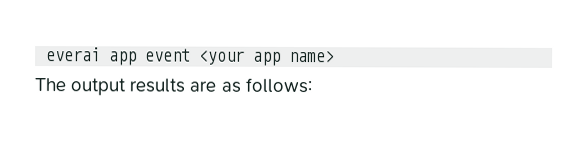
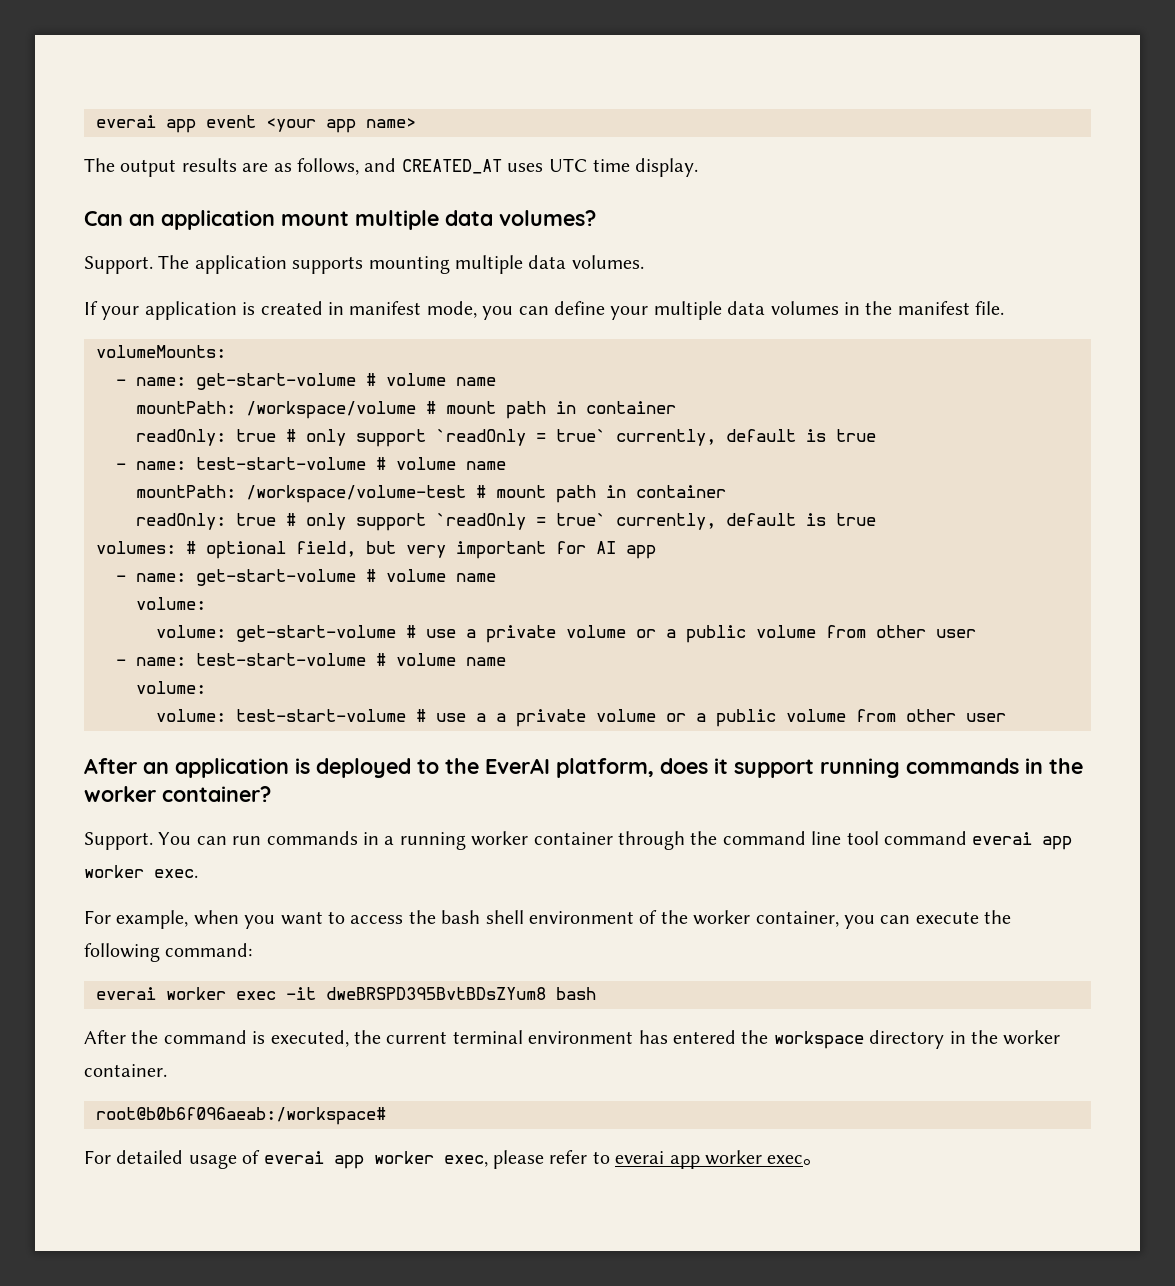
- The output results are as follows:
+ The output results are as follows, and CREATED_AT uses UTC time display.
+ Can an application mount multiple data volumes?
+ Support. The application supports mounting multiple data volumes.
+ If your application is created in manifest mode, you can define your multiple data volumes in the manifest file.
+ volumeMounts:
+ - name: get-start-volume # volume name
+ mountPath: /workspace/volume # mount path in container
+ readOnly: true # only support `readOnly = true` currently, default is true
+ - name: test-start-volume # volume name
+ mountPath: /workspace/volume-test # mount path in container
+ readOnly: true # only support `readOnly = true` currently, default is true
+ volumes: # optional field, but very important for AI app
+ - name: get-start-volume # volume name
+ volume:
+ volume: get-start-volume # use a private volume or a public volume from other user
+ - name: test-start-volume # volume name
+ volume:
+ volume: test-start-volume # use a a private volume or a public volume from other user
+ After an application is deployed to the EverAI platform, does it support running commands in the worker container?
+ Support. You can run commands in a running worker container through the command line tool command everai app worker exec.
+ For example, when you want to access the bash shell environment of the worker container, you can execute the following command:
+ everai worker exec -it dweBRSPD395BvtBDsZYum8 bash
+ After the command is executed, the current terminal environment has entered the workspace directory in the worker container.
+ root@b0b6f096aeab:/workspace#
+ For detailed usage of everai app worker exec, please refer to everai app worker exec。

